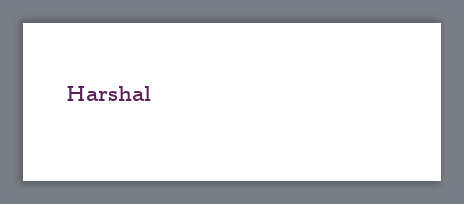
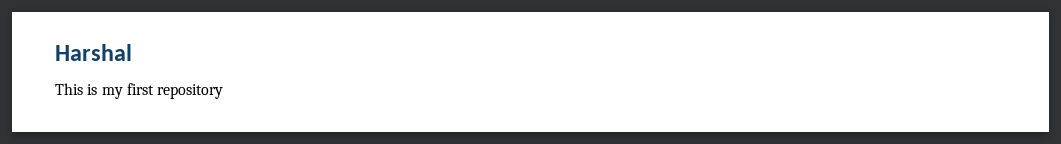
+ This is my first repository

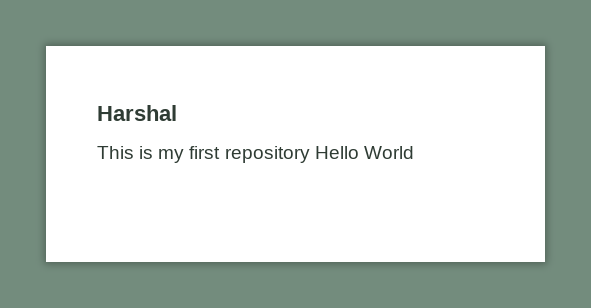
- This is my first repository
+ This is my first repository Hello World

